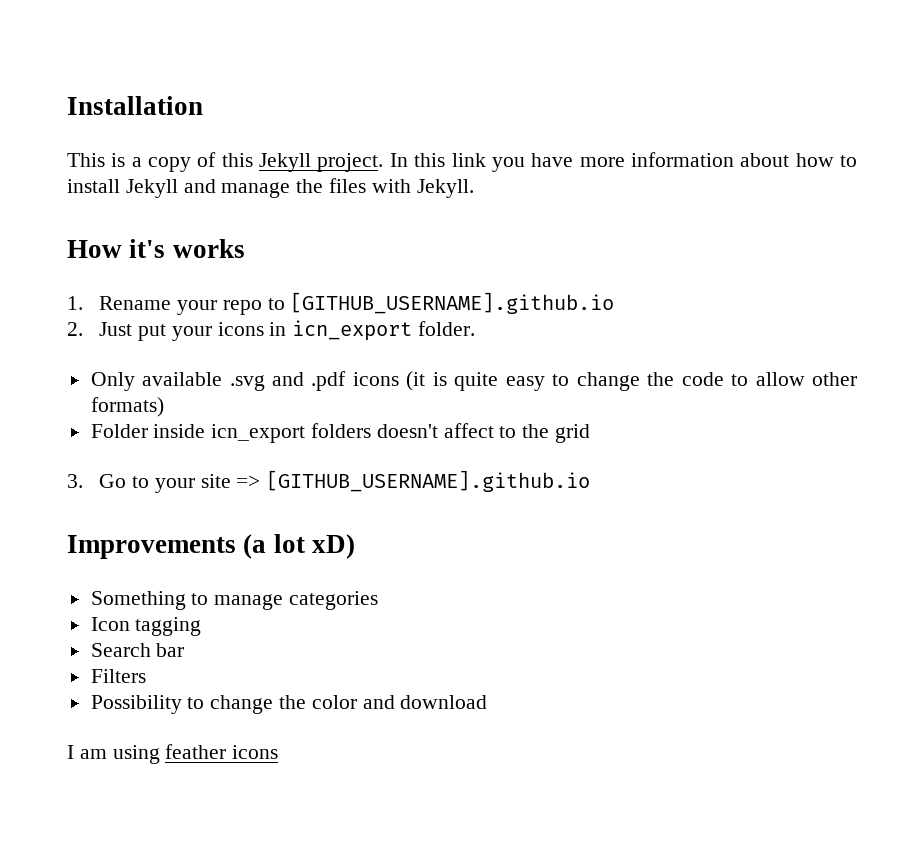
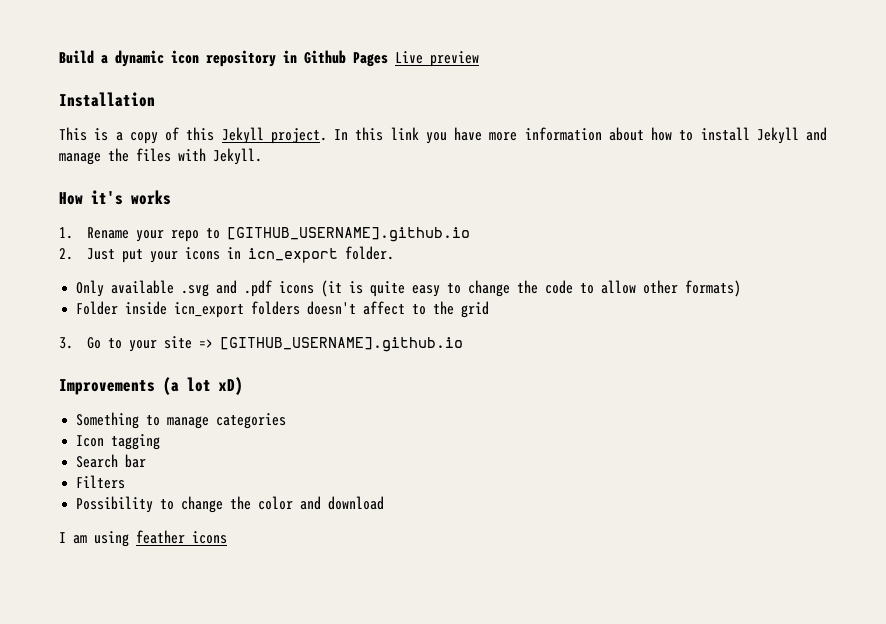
+ Build a dynamic icon repository in Github Pages Live preview

